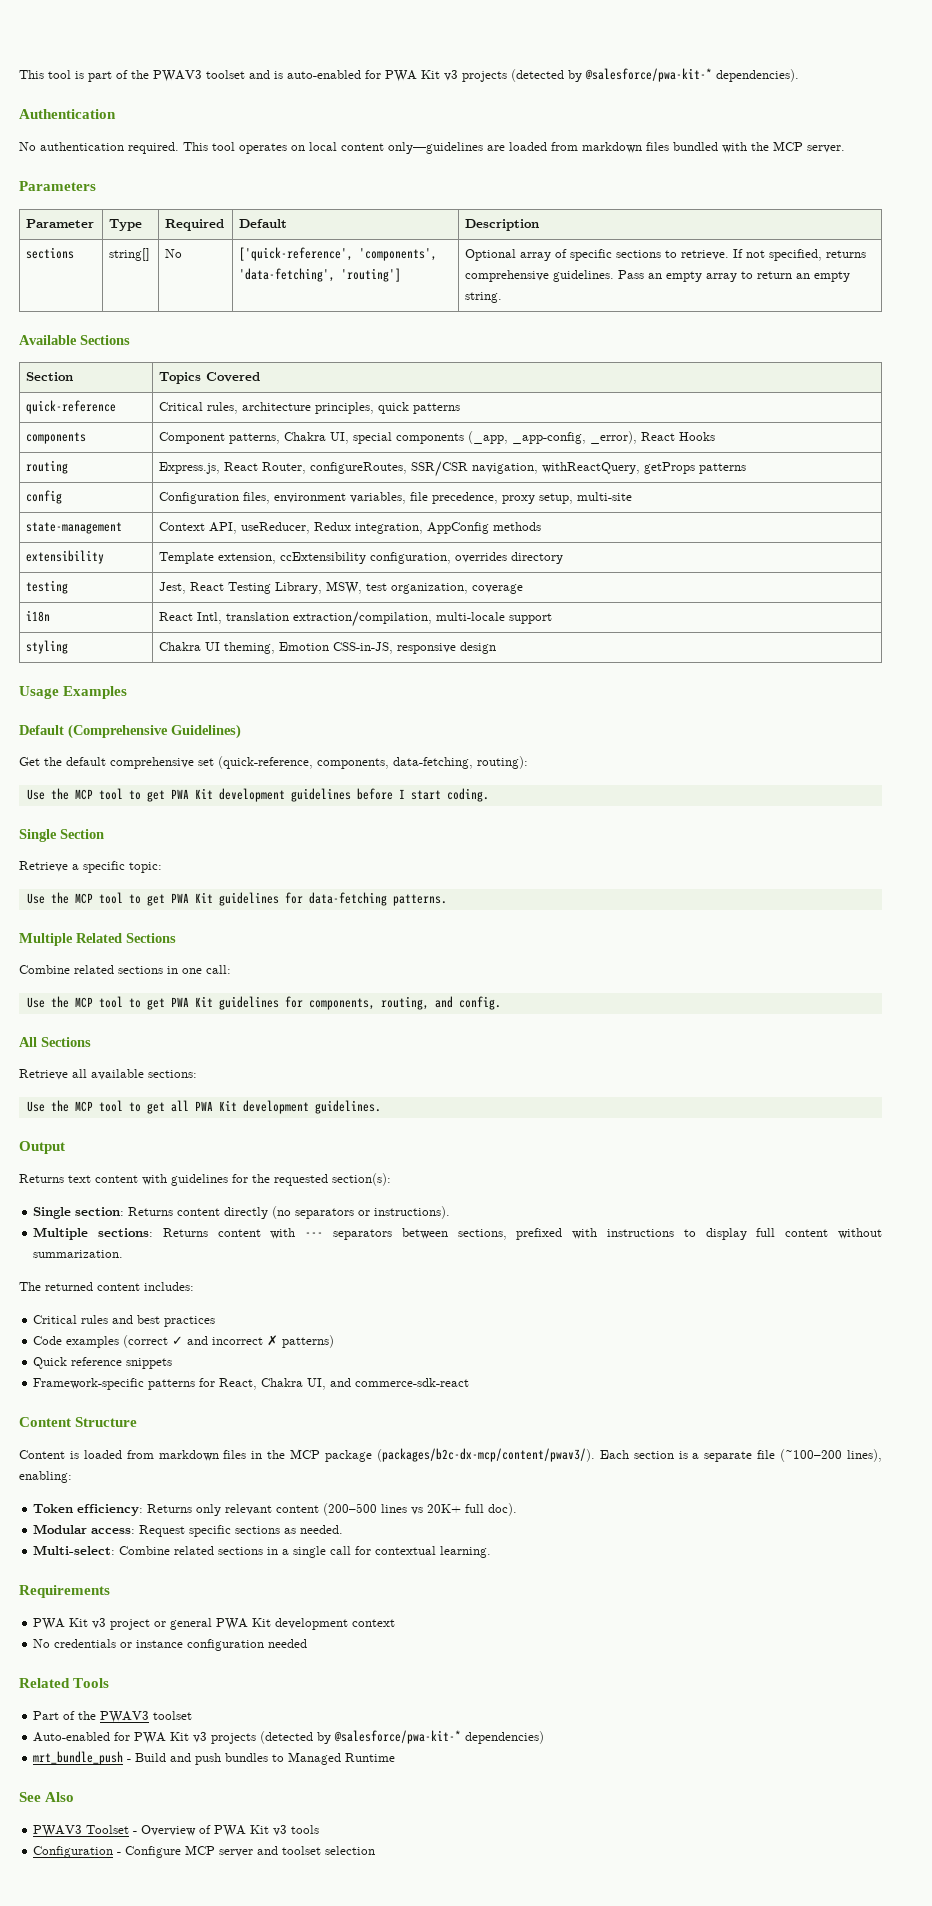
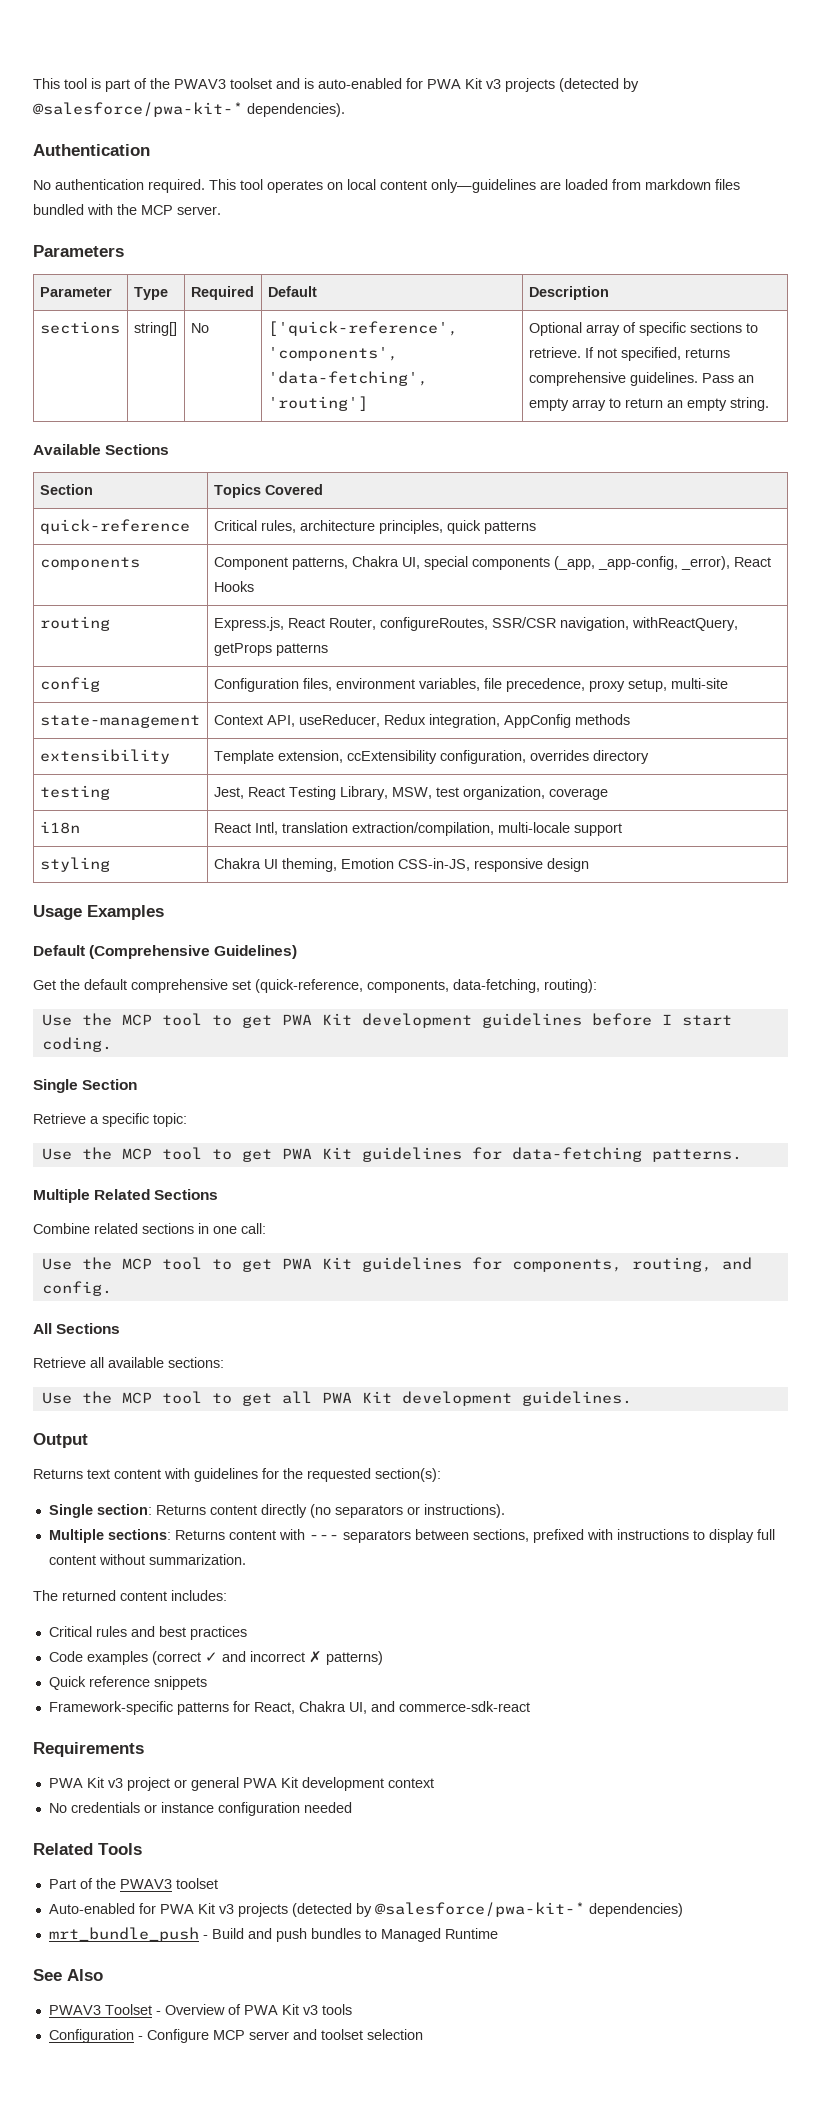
- Content Structure
- Content is loaded from markdown files in the MCP package (packages/b2c-dx-mcp/content/pwav3/). Each section is a separate file (~100–200 lines), enabling:
- Token efficiency: Returns only relevant content (200–500 lines vs 20K+ full doc).
- Modular access: Request specific sections as needed.
- Multi-select: Combine related sections in a single call for contextual learning.

